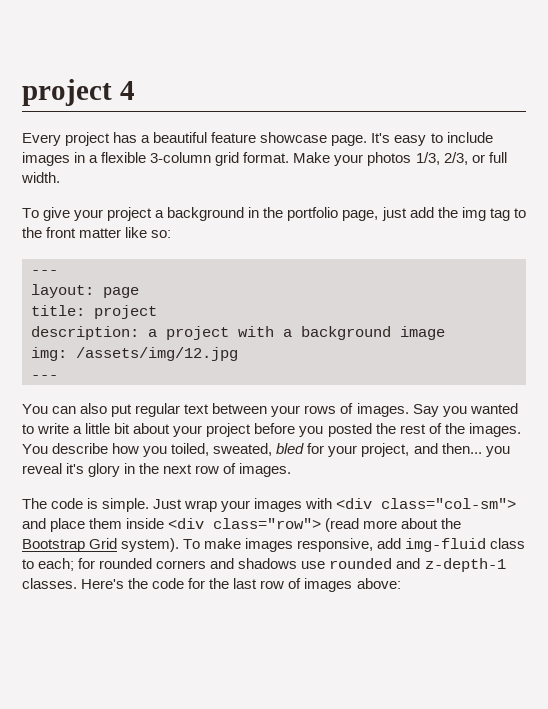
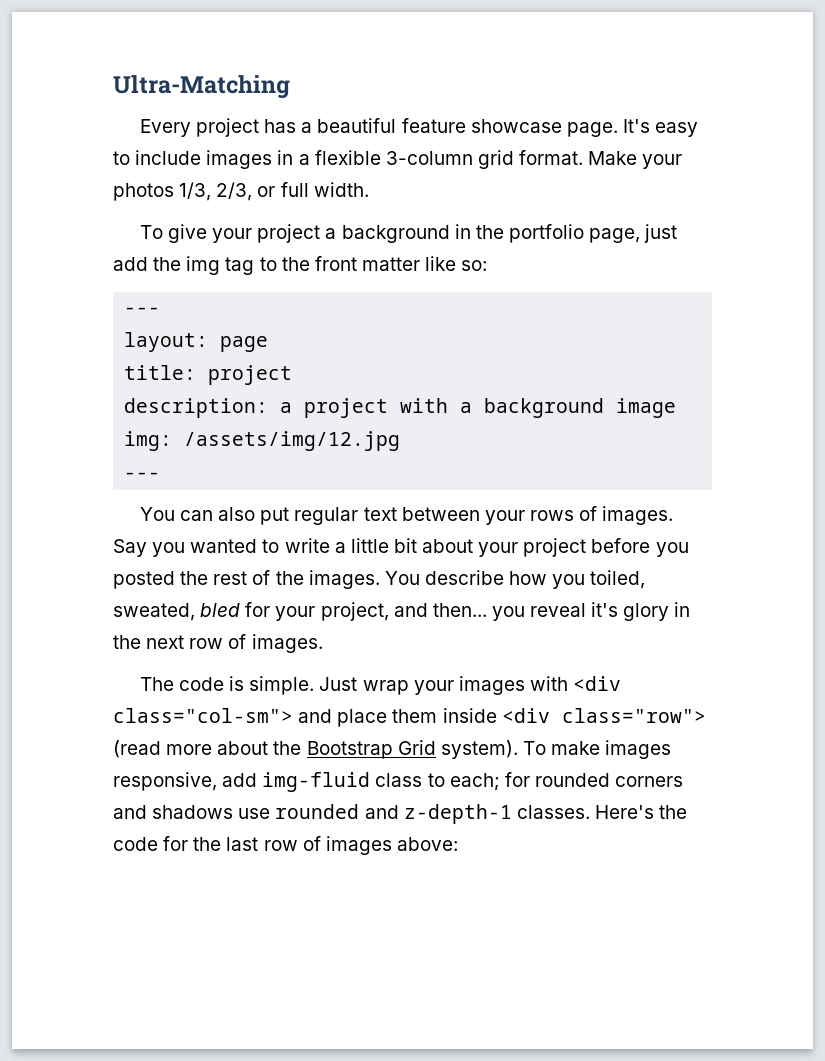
- project 4
+ Ultra-Matching

